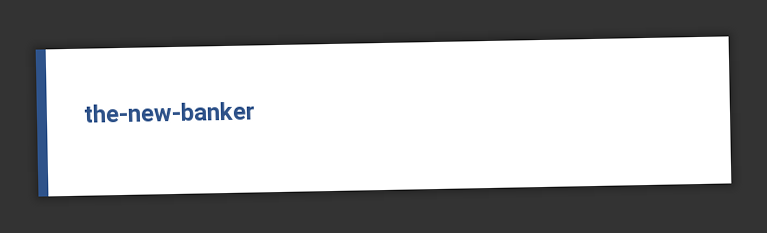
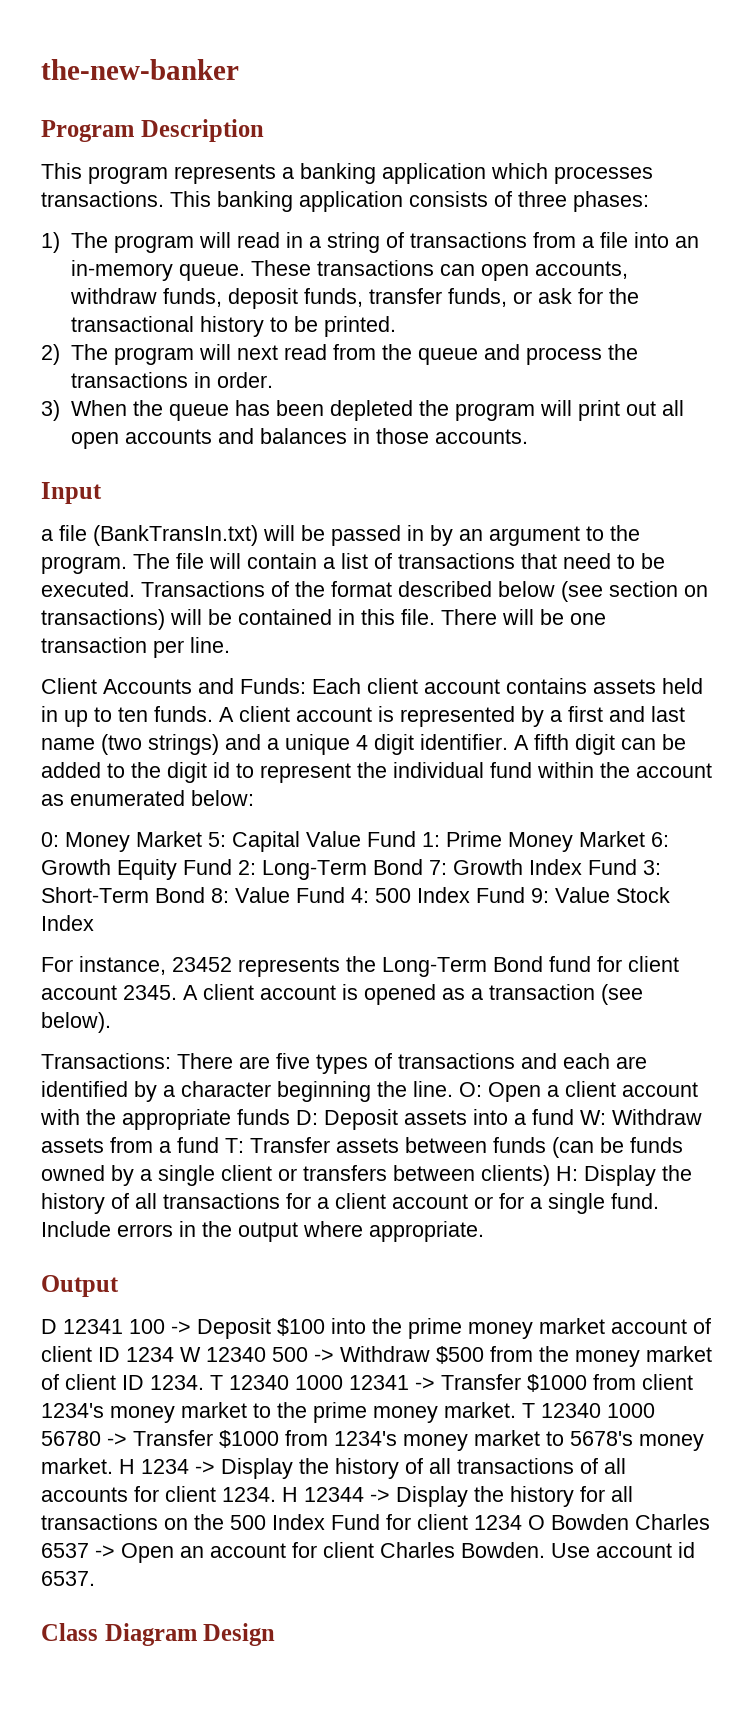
+ Program Description
+ This program represents a banking application which processes transactions. This banking application consists of three phases:
+ 1) The program will read in a string of transactions from a file into an in-memory queue. These transactions can open accounts, withdraw funds, deposit funds, transfer funds, or ask for the transactional history to be printed.
+ 2) The program will next read from the queue and process the transactions in order.
+ 3) When the queue has been depleted the program will print out all open accounts and balances in those accounts.
+ Input
+ a file (BankTransIn.txt) will be passed in by an argument to the program. The file will contain a list of transactions that need to be executed. Transactions of the format described below (see section on transactions) will be contained in this file. There will be one transaction per line.
+ Client Accounts and Funds: Each client account contains assets held in up to ten funds. A client account is represented by a first and last name (two strings) and a unique 4 digit identifier. A fifth digit can be added to the digit id to represent the individual fund within the account as enumerated below:
+ 0: Money Market 5: Capital Value Fund 1: Prime Money Market 6: Growth Equity Fund 2: Long-Term Bond 7: Growth Index Fund 3: Short-Term Bond 8: Value Fund 4: 500 Index Fund 9: Value Stock Index
+ For instance, 23452 represents the Long-Term Bond fund for client account 2345. A client account is opened as a transaction (see below).
+ Transactions: There are five types of transactions and each are identified by a character beginning the line. O: Open a client account with the appropriate funds D: Deposit assets into a fund W: Withdraw assets from a fund T: Transfer assets between funds (can be funds owned by a single client or transfers between clients) H: Display the history of all transactions for a client account or for a single fund. Include errors in the output where appropriate.
+ Output
+ D 12341 100 -> Deposit $100 into the prime money market account of client ID 1234 W 12340 500 -> Withdraw $500 from the money market of client ID 1234. T 12340 1000 12341 -> Transfer $1000 from client 1234's money market to the prime money market. T 12340 1000 56780 -> Transfer $1000 from 1234's money market to 5678's money market. H 1234 -> Display the history of all transactions of all accounts for client 1234. H 12344 -> Display the history for all transactions on the 500 Index Fund for client 1234 O Bowden Charles 6537 -> Open an account for client Charles Bowden. Use account id 6537.
+ Class Diagram Design

